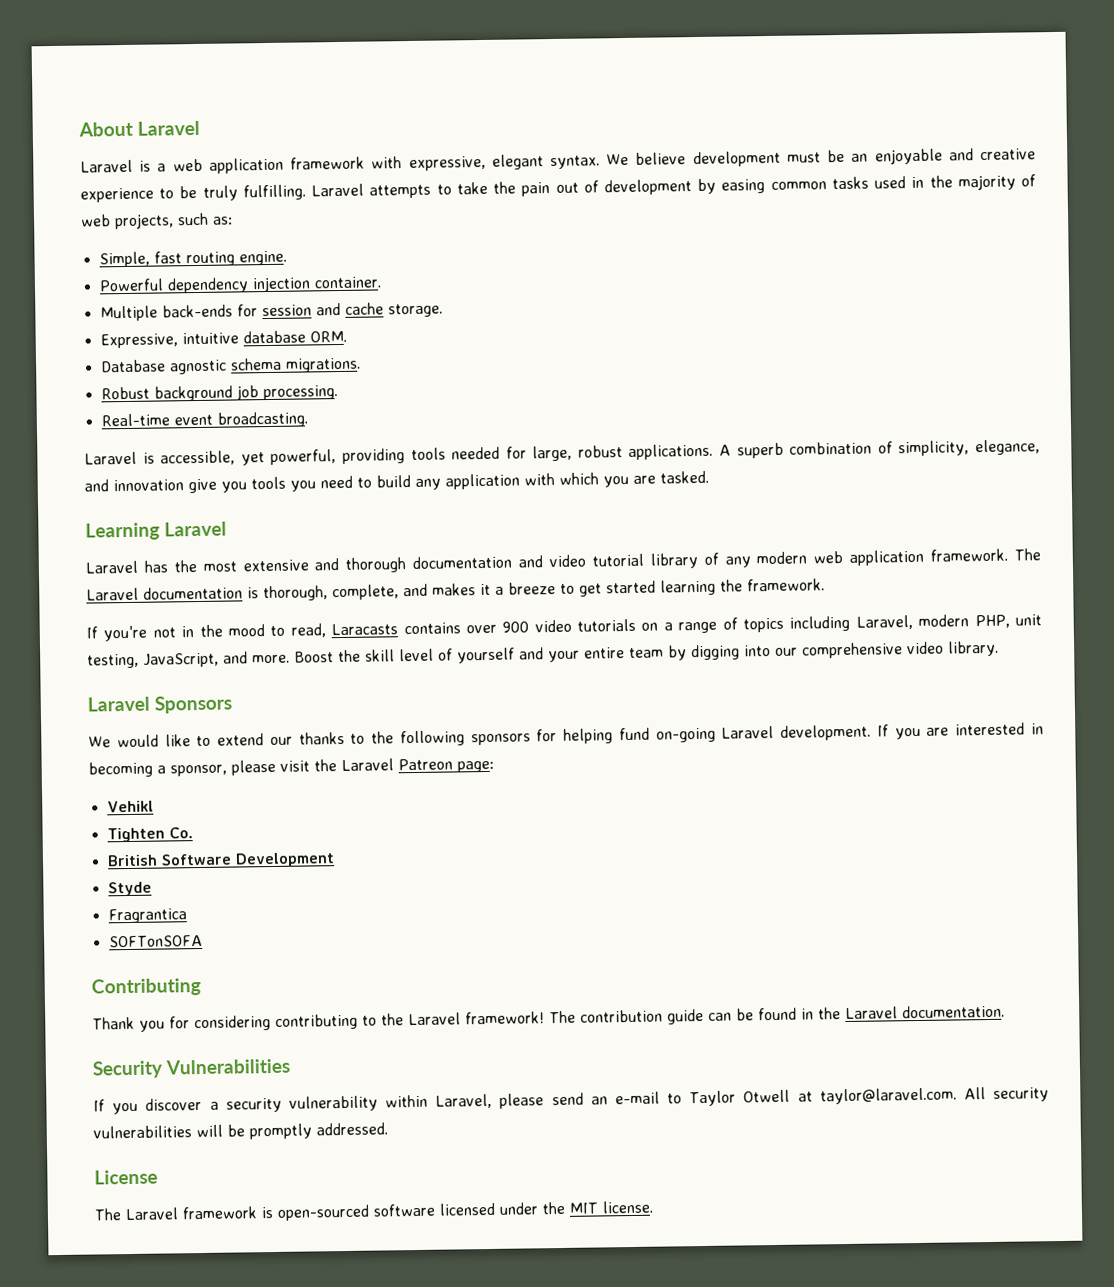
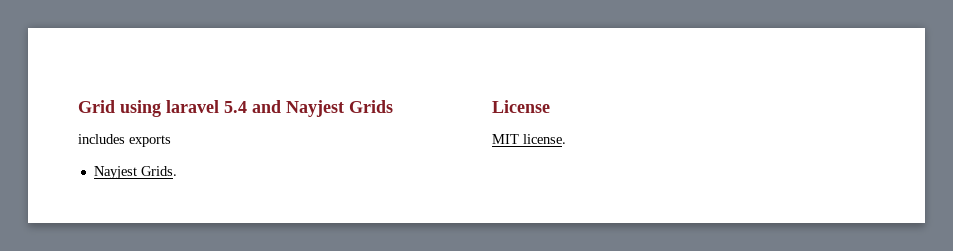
- About Laravel
- Laravel is a web application framework with expressive, elegant syntax. We believe development must be an enjoyable and creative experience to be truly fulfilling. Laravel attempts to take the pain out of development by easing common tasks used in the majority of web projects, such as:
- Simple, fast routing engine.
- Powerful dependency injection container.
- Multiple back-ends for session and cache storage.
- Expressive, intuitive database ORM.
- Database agnostic schema migrations.
- Robust background job processing.
- Real-time event broadcasting.
- Laravel is accessible, yet powerful, providing tools needed for large, robust applications. A superb combination of simplicity, elegance, and innovation give you tools you need to build any application with which you are tasked.
- Learning Laravel
- Laravel has the most extensive and thorough documentation and video tutorial library of any modern web application framework. The Laravel documentation is thorough, complete, and makes it a breeze to get started learning the framework.
- If you're not in the mood to read, Laracasts contains over 900 video tutorials on a range of topics including Laravel, modern PHP, unit testing, JavaScript, and more. Boost the skill level of yourself and your entire team by digging into our comprehensive video library.
- Laravel Sponsors
- We would like to extend our thanks to the following sponsors for helping fund on-going Laravel development. If you are interested in becoming a sponsor, please visit the Laravel Patreon page:
- Vehikl
- Tighten Co.
- British Software Development
- Styde
- Fragrantica
- SOFTonSOFA
- Contributing
- Thank you for considering contributing to the Laravel framework! The contribution guide can be found in the Laravel documentation.
- Security Vulnerabilities
- If you discover a security vulnerability within Laravel, please send an e-mail to Taylor Otwell at taylor@laravel.com. All security vulnerabilities will be promptly addressed.
+ Grid using laravel 5.4 and Nayjest Grids
+ includes exports
+ Nayjest Grids.
  License
- The Laravel framework is open-sourced software licensed under the MIT license.
+ MIT license.

